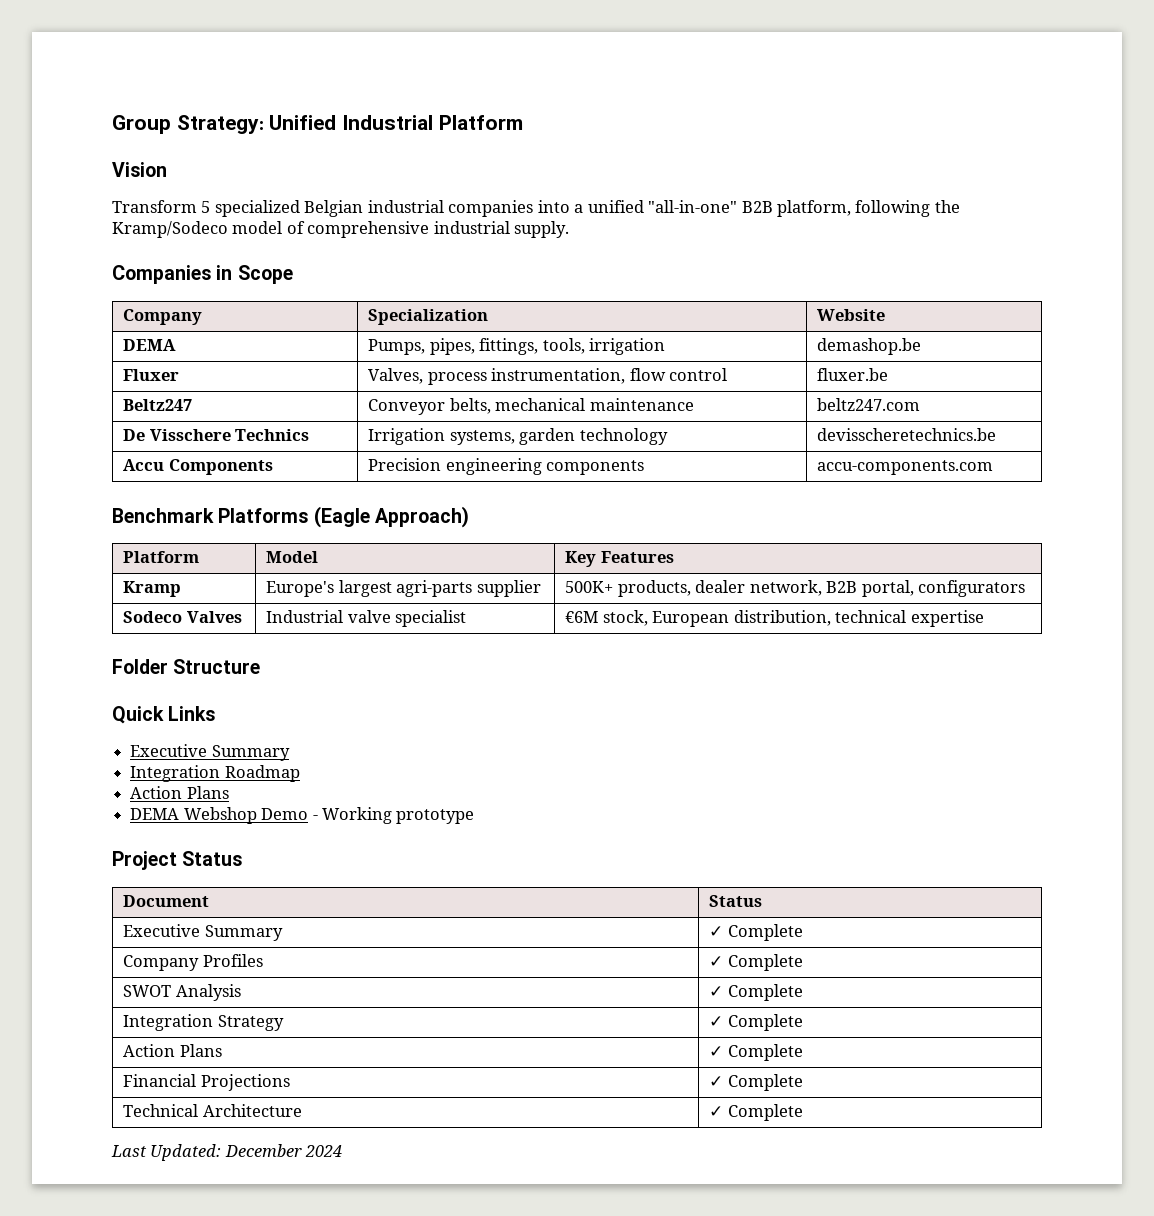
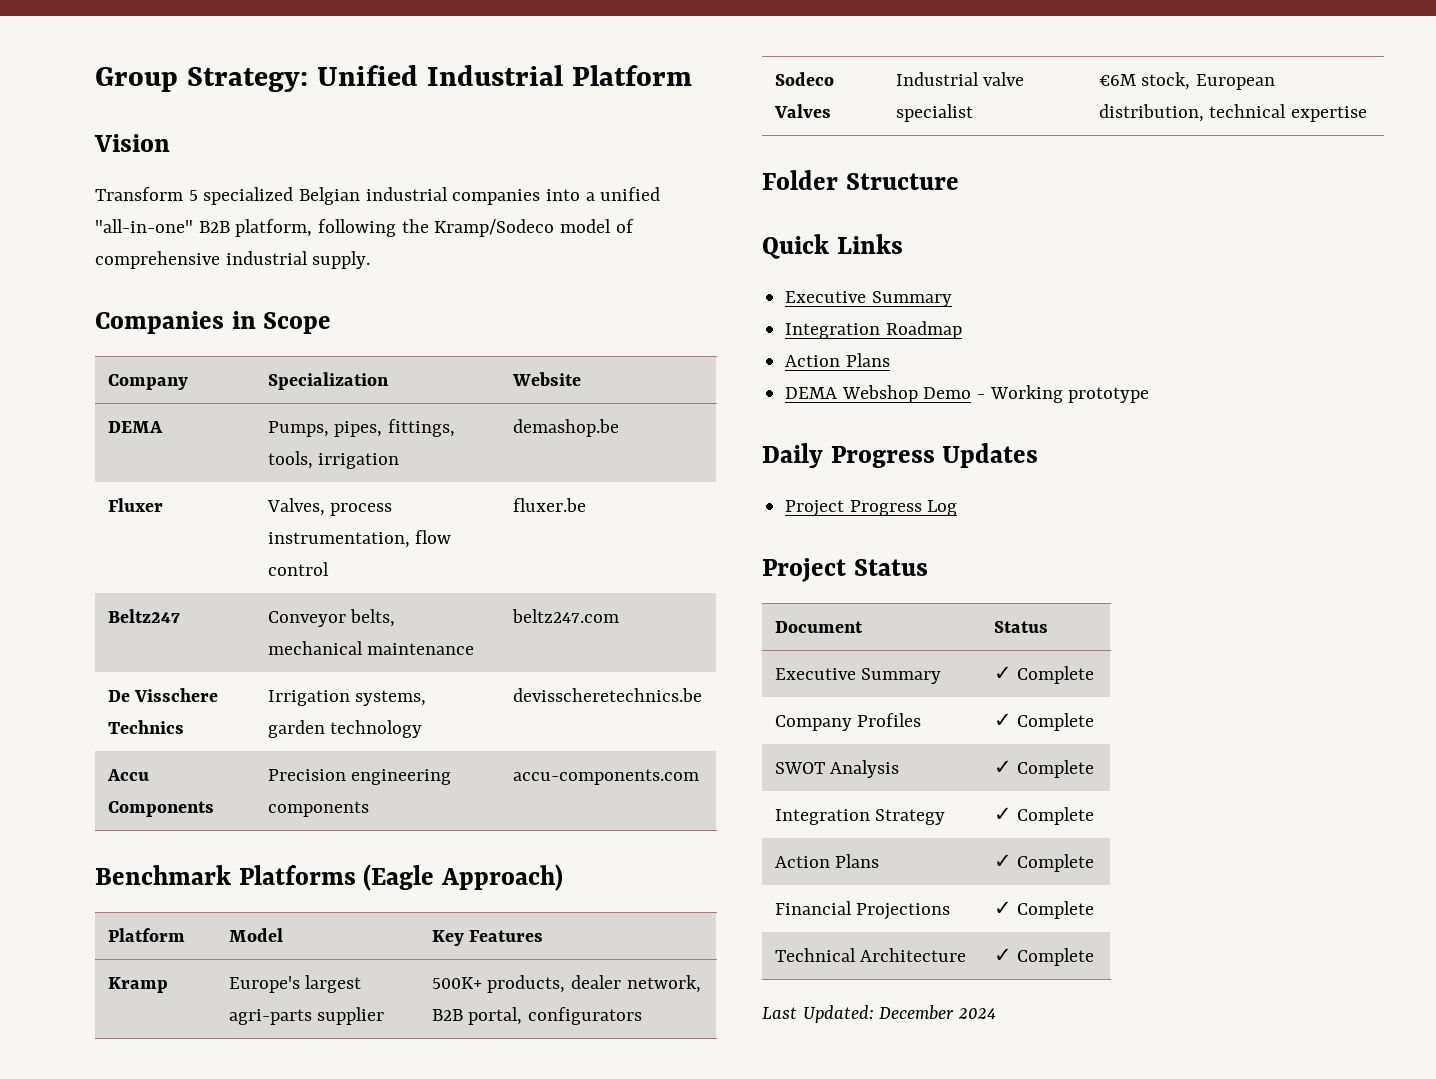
+ Daily Progress Updates
+ Project Progress Log

